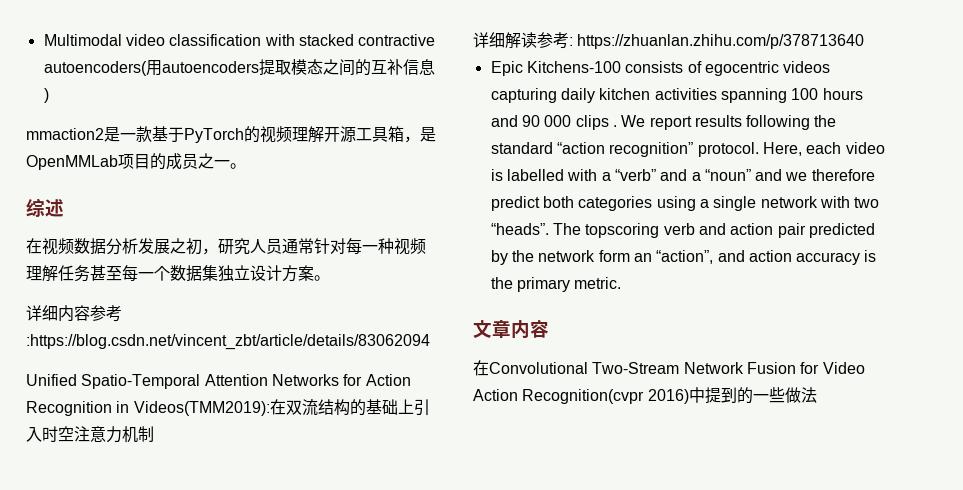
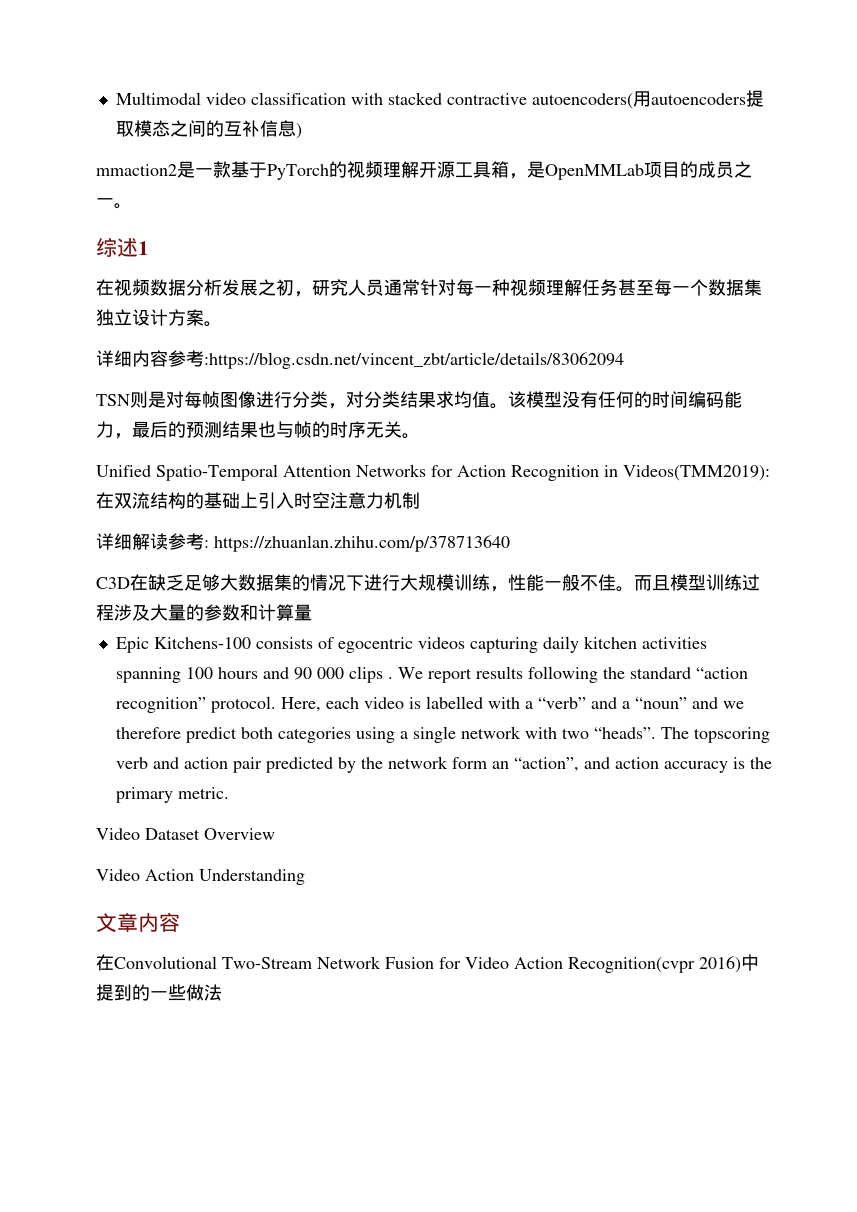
- 综述
+ 综述1
+ TSN则是对每帧图像进行分类，对分类结果求均值。该模型没有任何的时间编码能力，最后的预测结果也与帧的时序无关。
+ C3D在缺乏足够大数据集的情况下进行大规模训练，性能一般不佳。而且模型训练过程涉及大量的参数和计算量
+ Video Dataset Overview
+ Video Action Understanding

